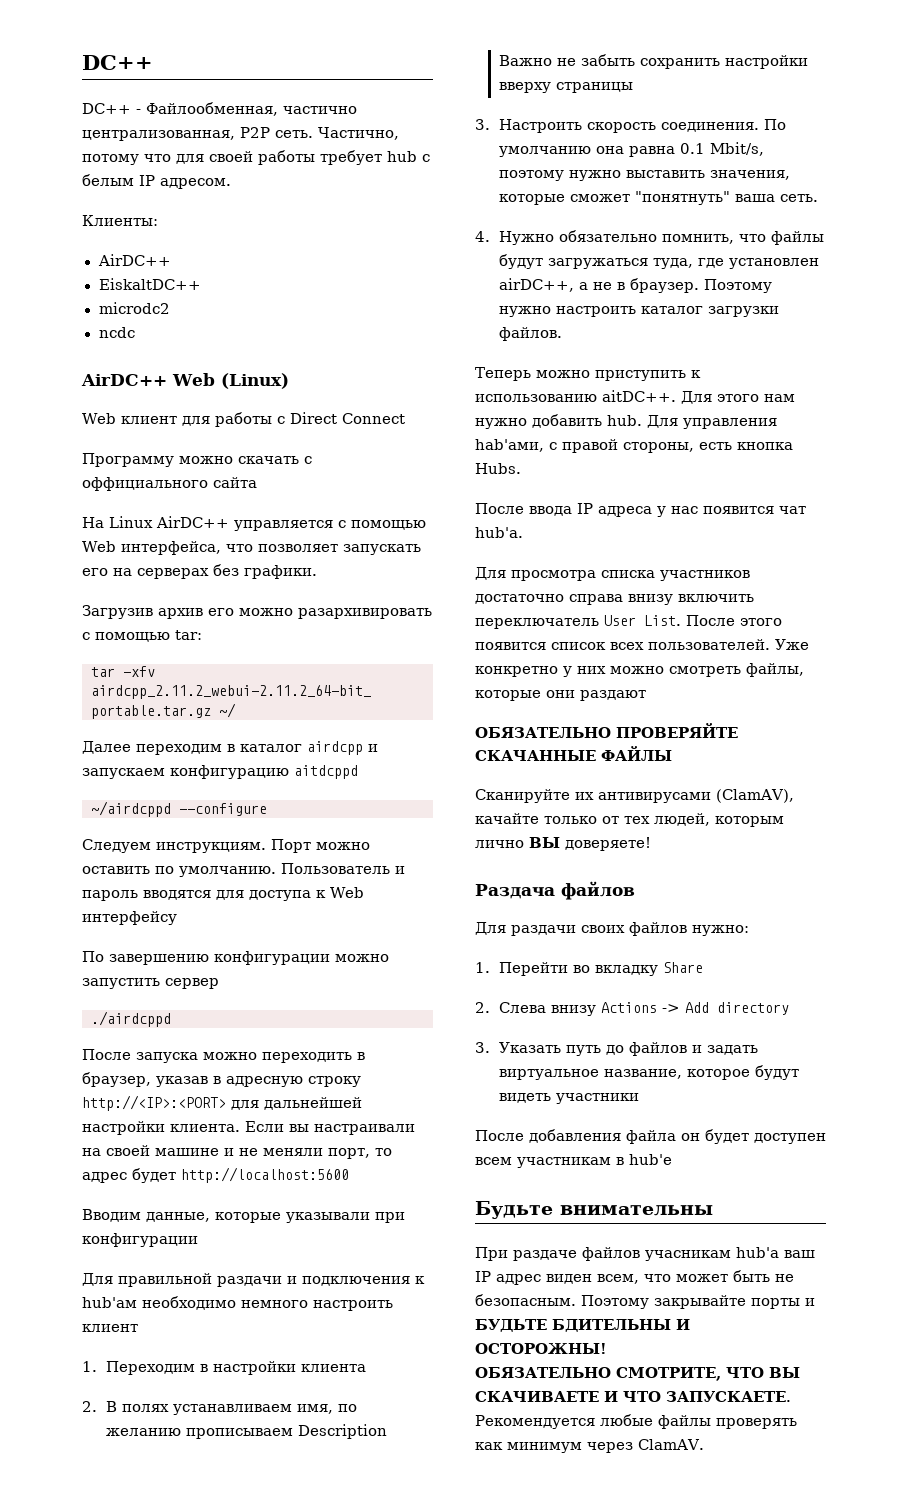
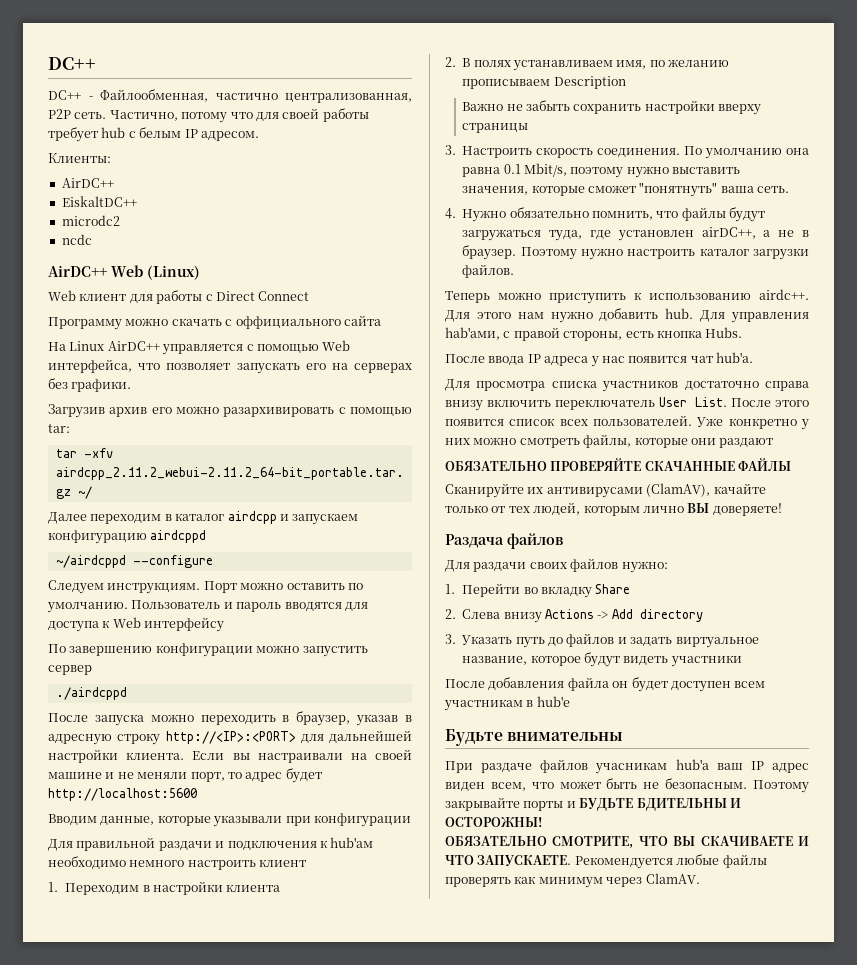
- Далее переходим в каталог airdcpp и запускаем конфигурацию aitdcppd
+ Далее переходим в каталог airdcpp и запускаем конфигурацию airdcppd
- Теперь можно приступить к использованию aitDC++.
+ Теперь можно приступить к использованию airdc++.

